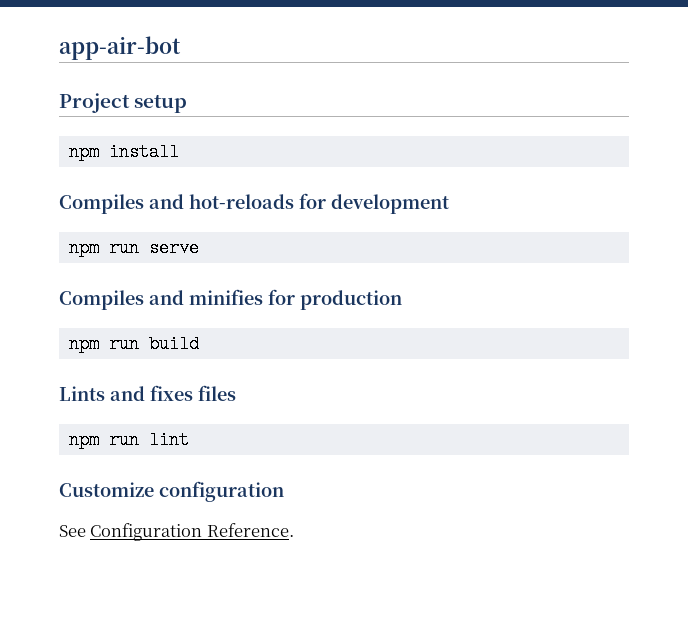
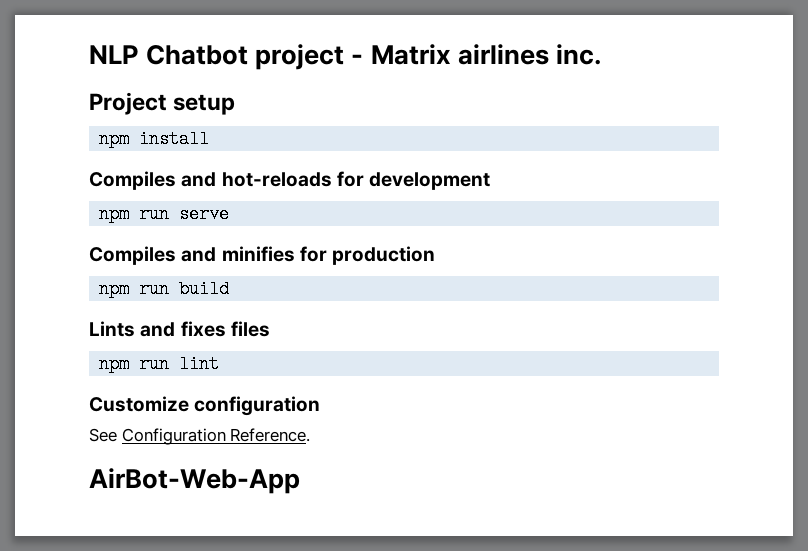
- app-air-bot
+ NLP Chatbot project - Matrix airlines inc.
+ AirBot-Web-App

